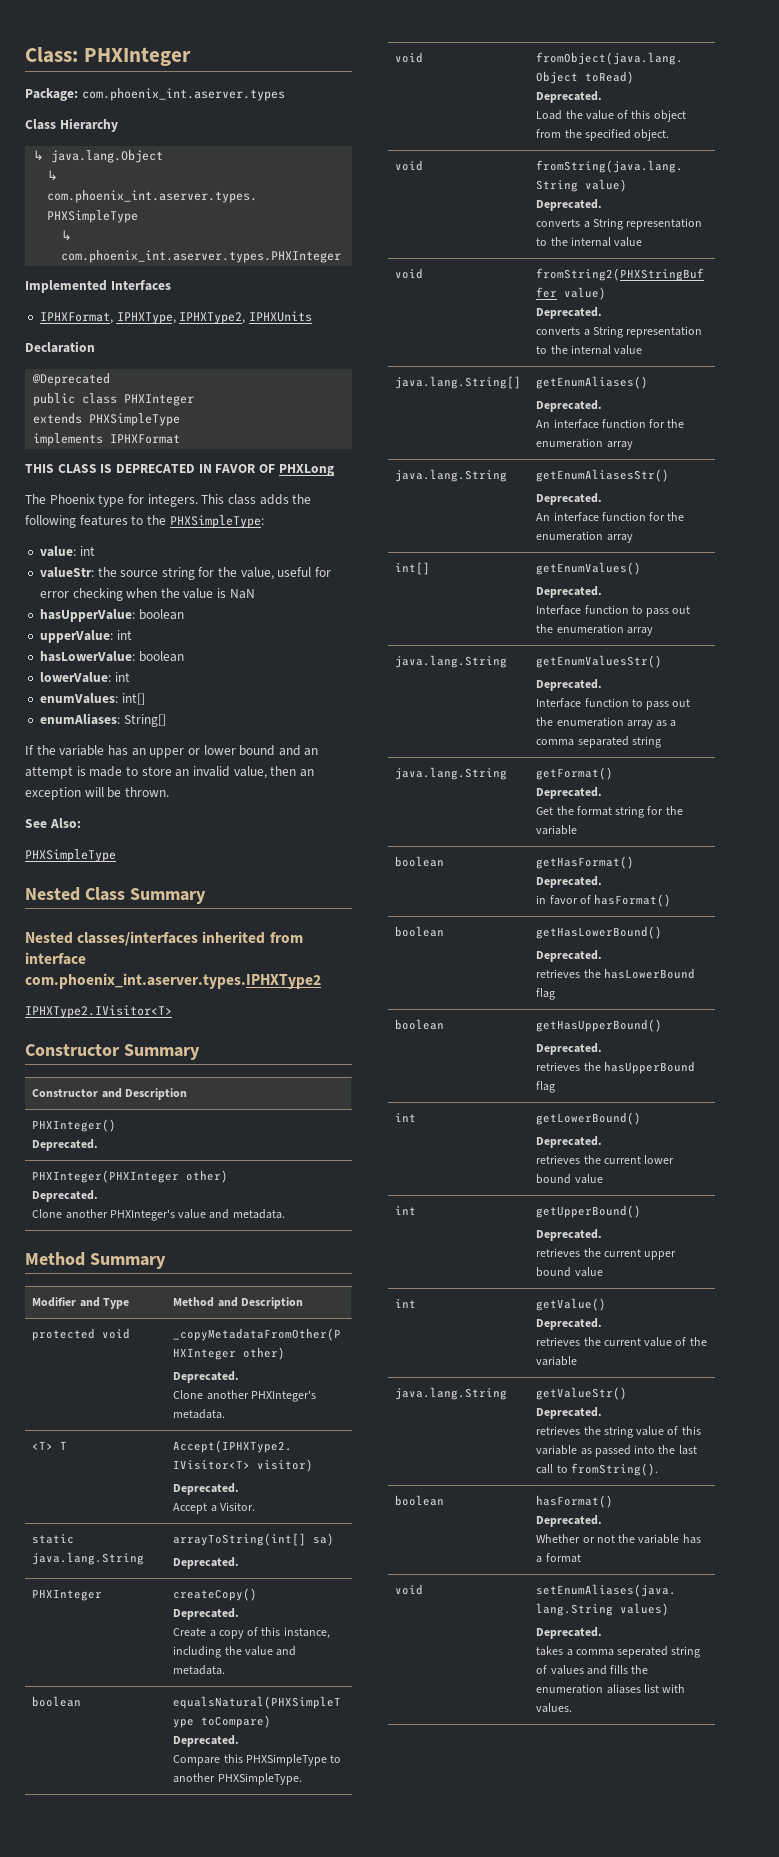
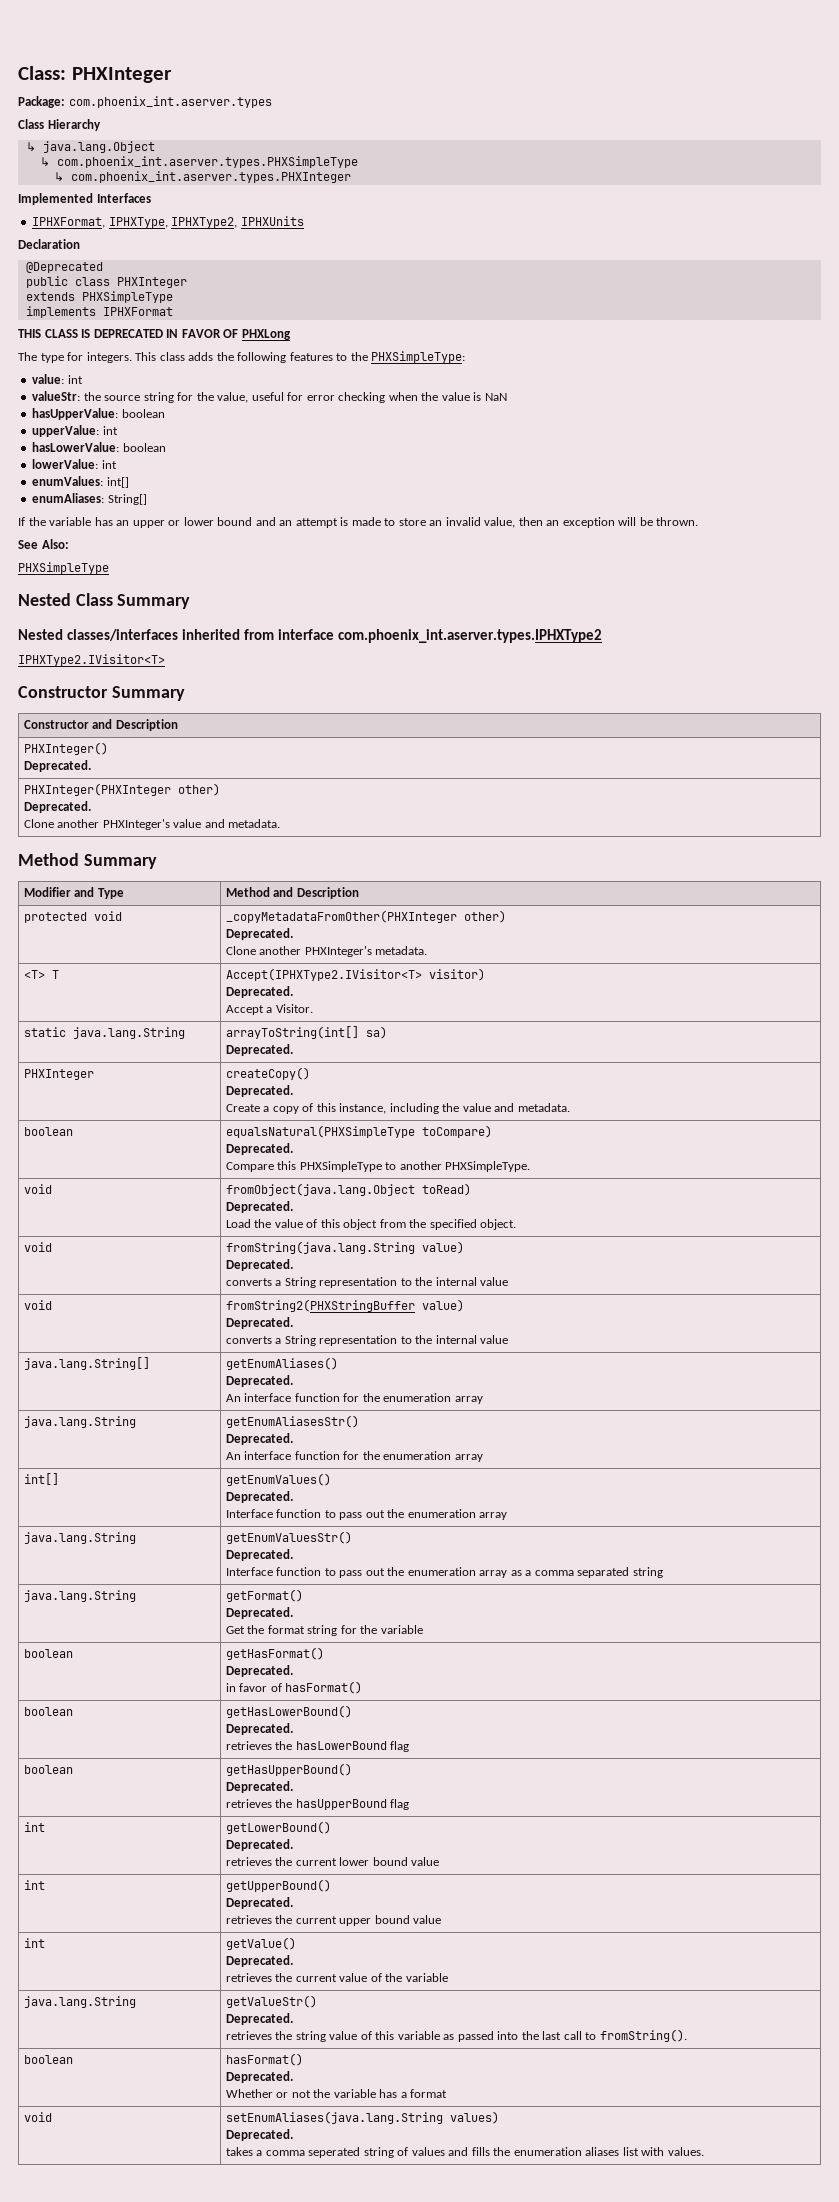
- The Phoenix type for integers.
+ The type for integers.

